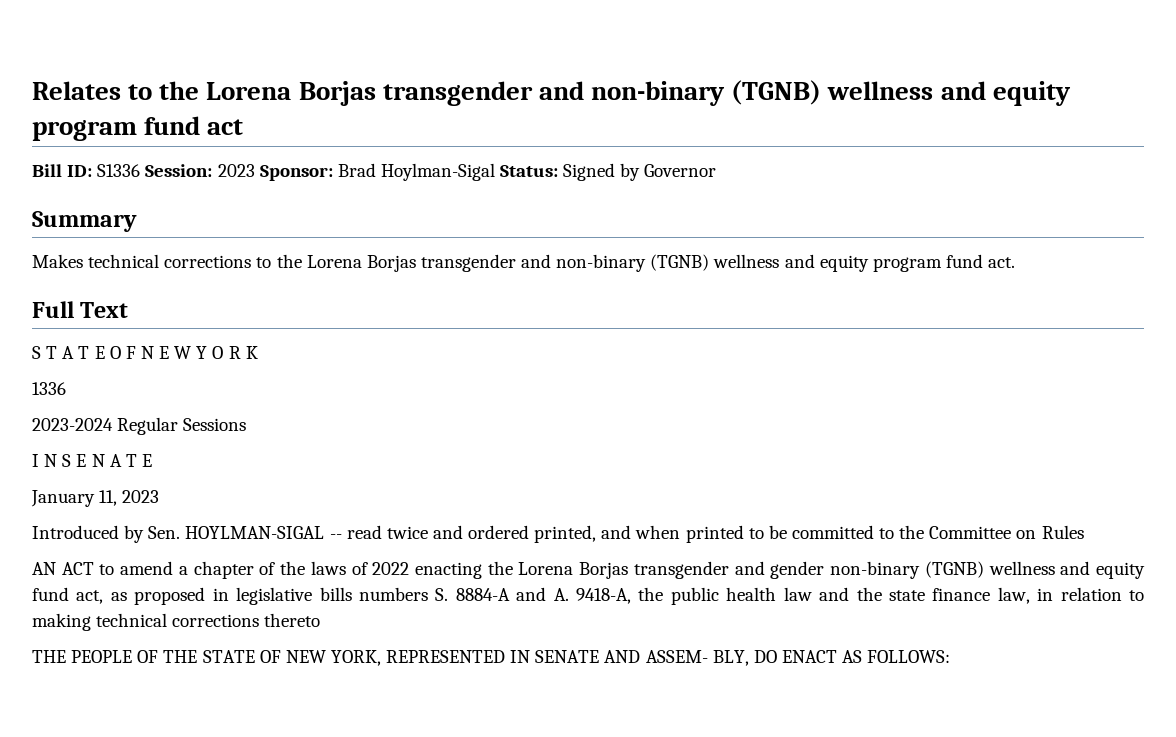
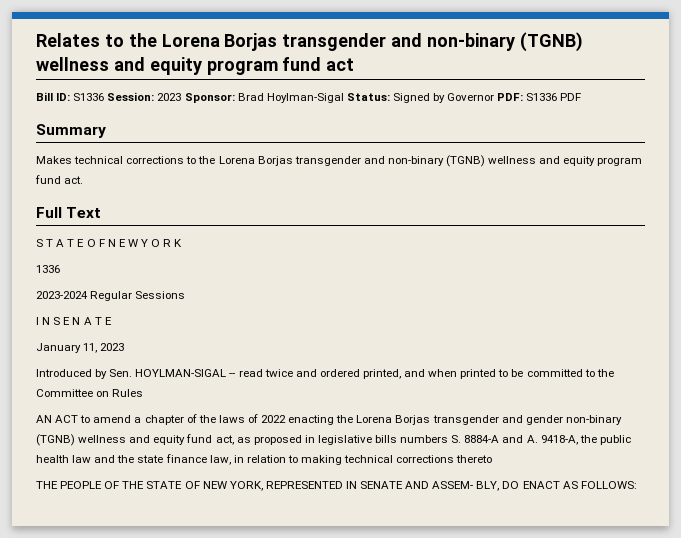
- Bill ID: S1336 Session: 2023 Sponsor: Brad Hoylman-Sigal Status: Signed by Governor
+ Bill ID: S1336 Session: 2023 Sponsor: Brad Hoylman-Sigal Status: Signed by Governor PDF: S1336 PDF

